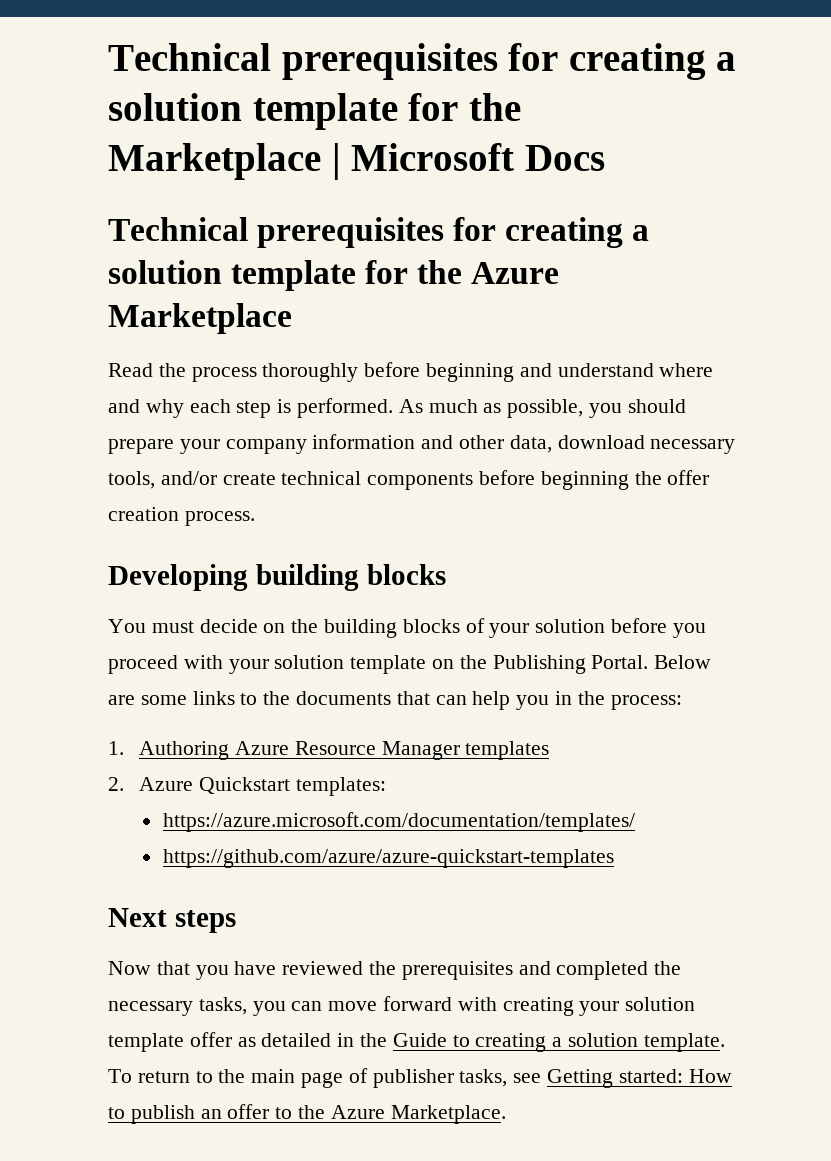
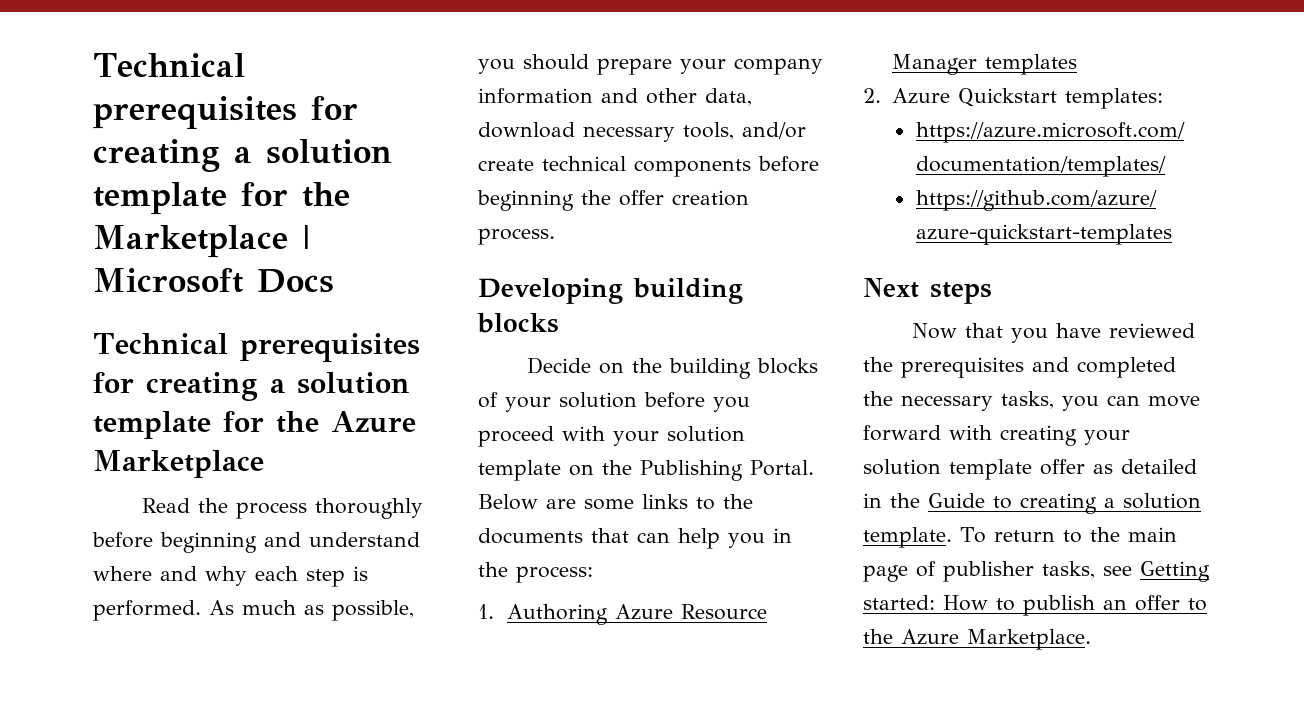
- You must decide on the building blocks of your solution before you proceed with your solution template on the Publishing Portal.
+ Decide on the building blocks of your solution before you proceed with your solution template on the Publishing Portal.

